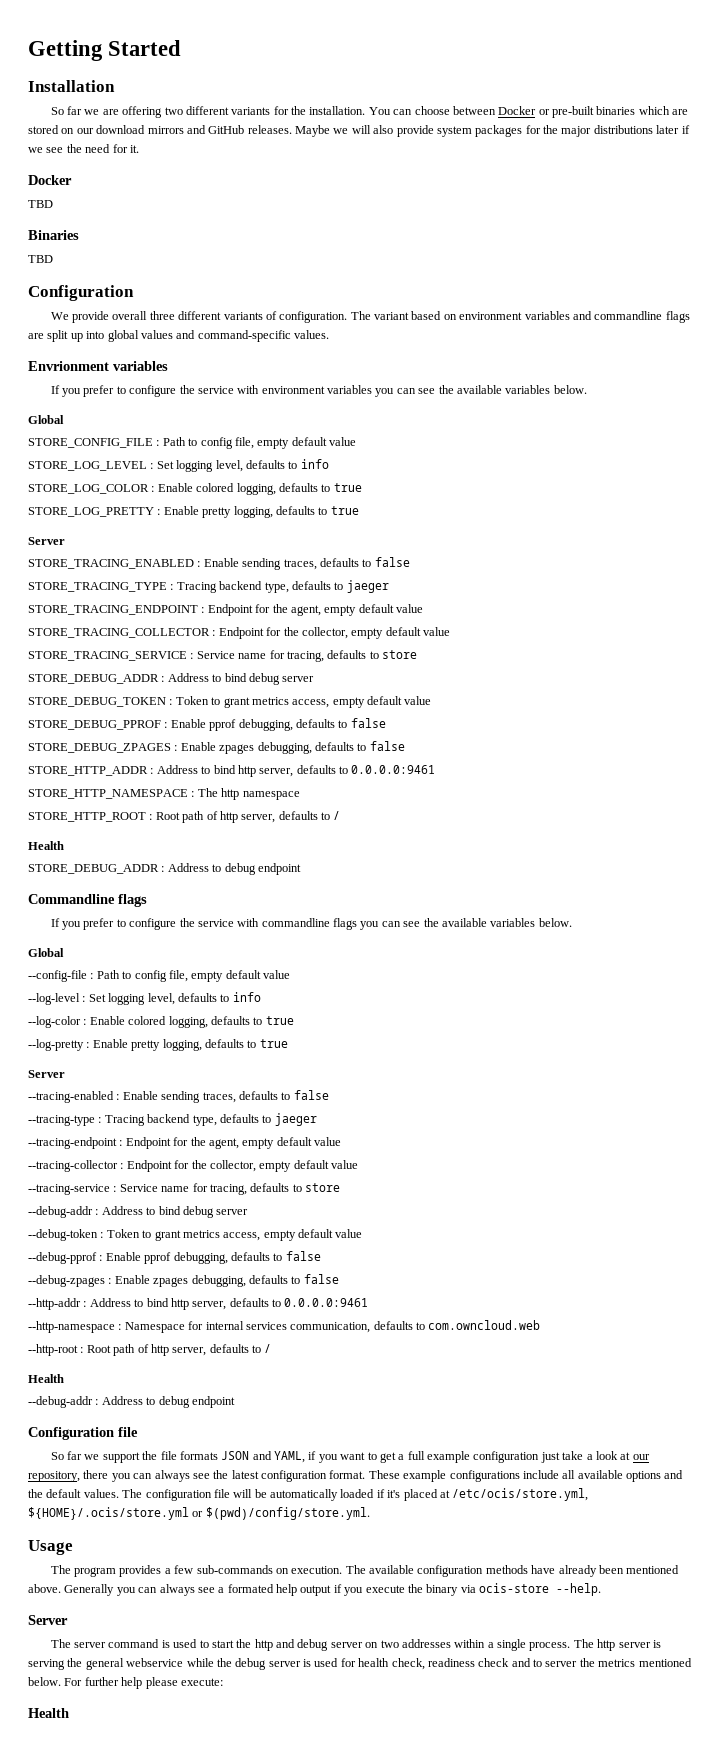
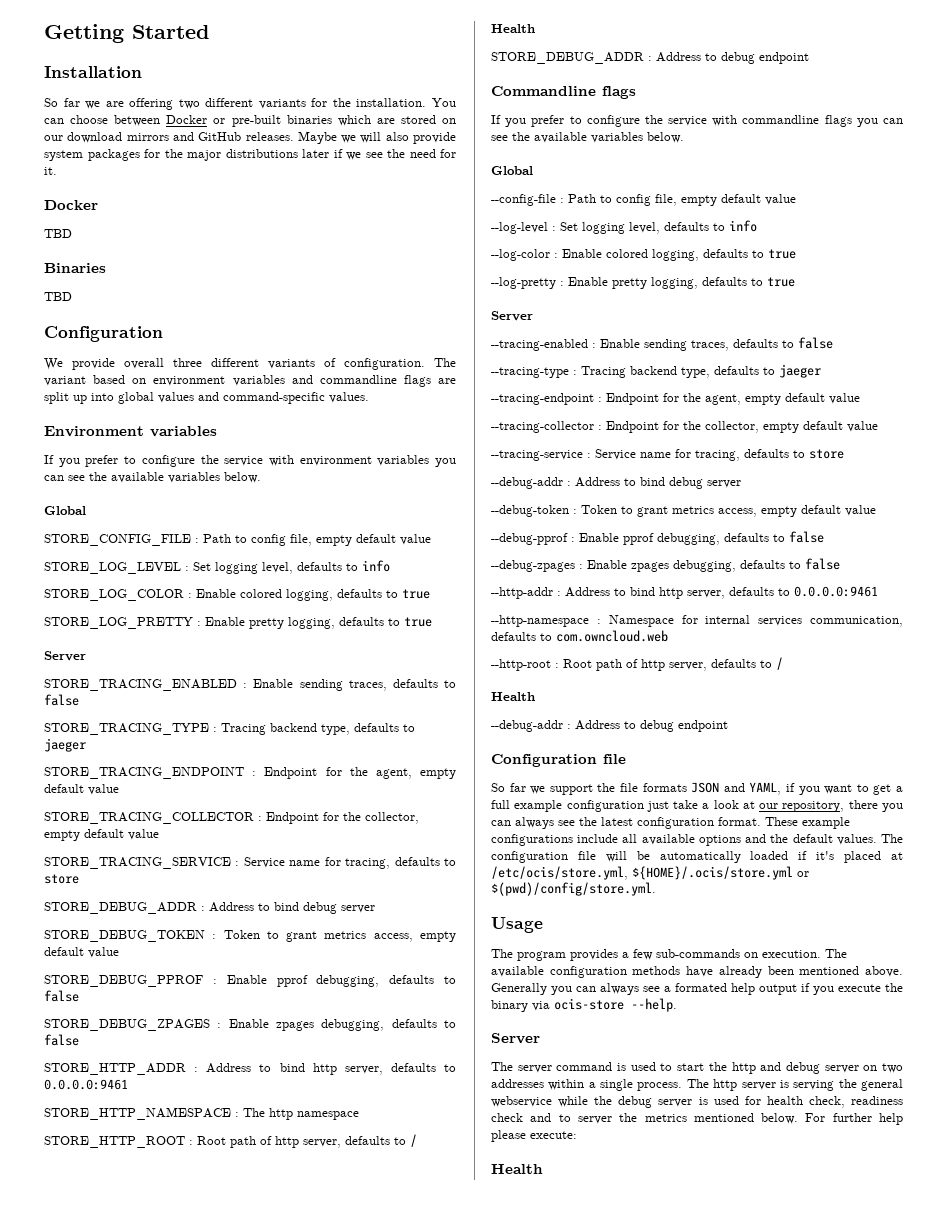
- Envrionment variables
+ Environment variables

